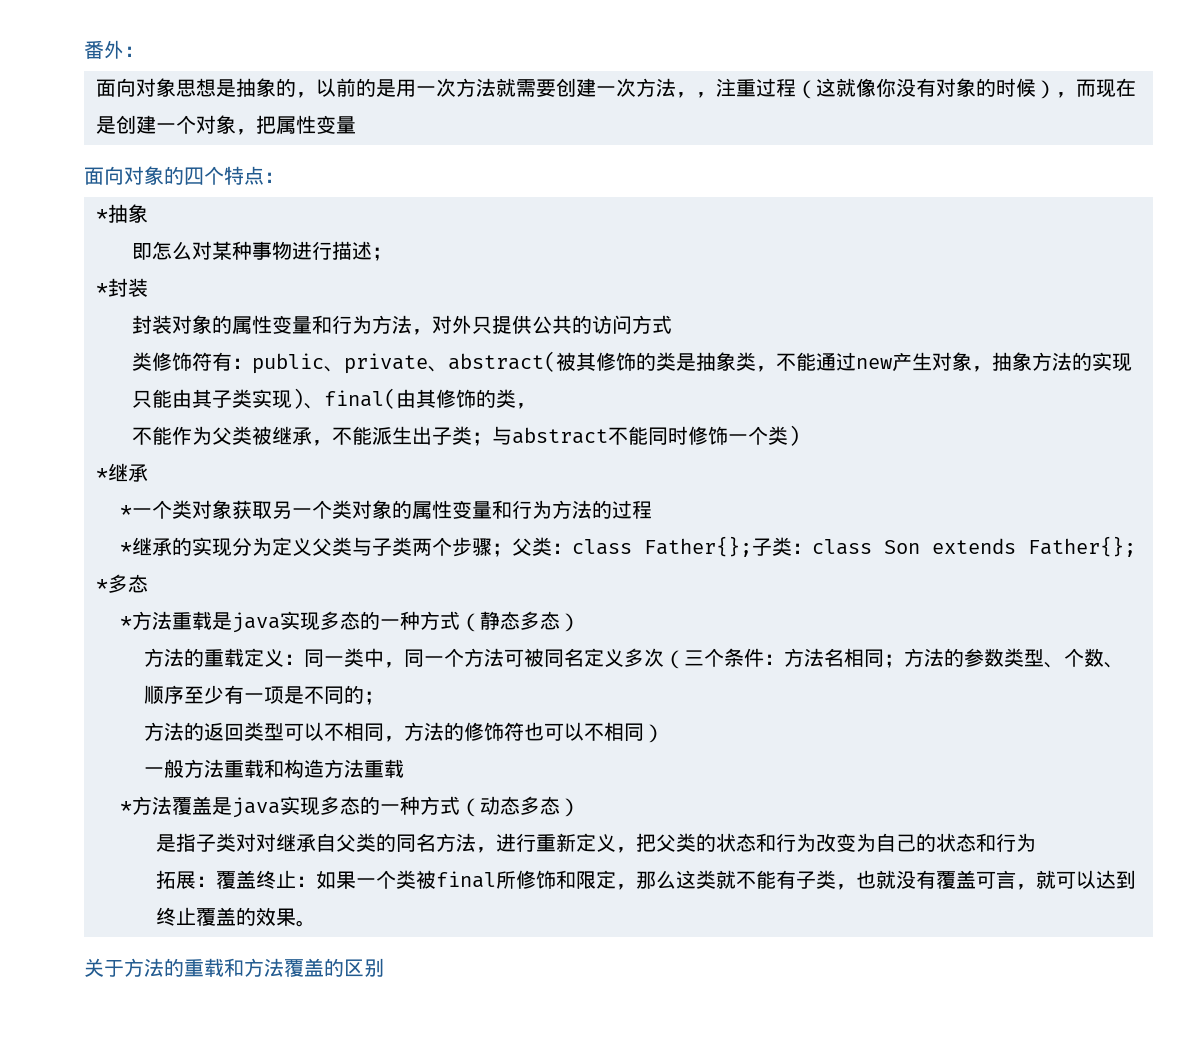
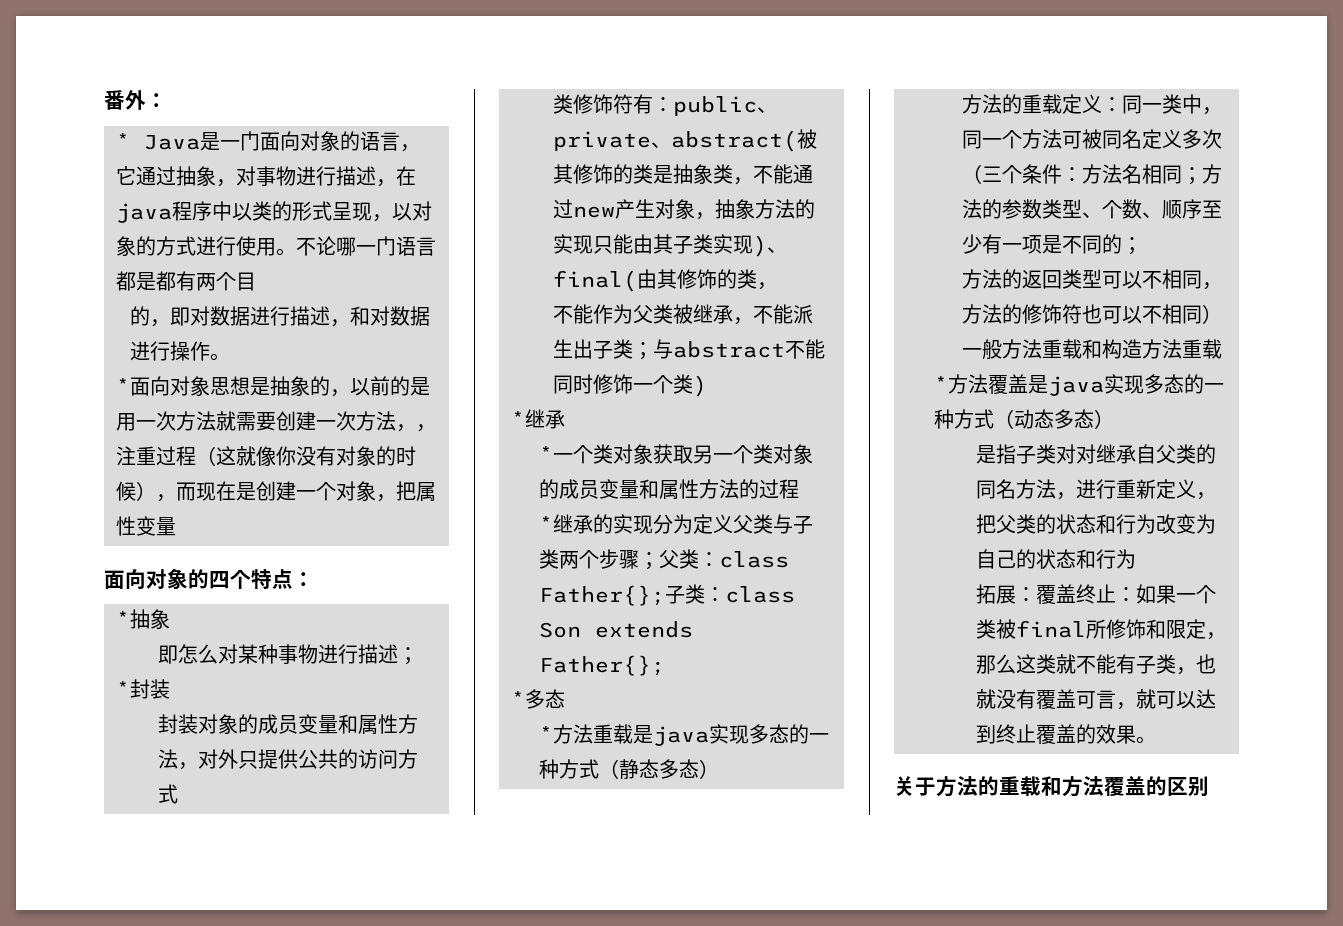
- 面向对象思想是抽象的，以前的是用一次方法就需要创建一次方法，，注重过程（这就像你没有对象的时候），而现在是创建一个对象，把属性变量
+ * Java是一门面向对象的语言，它通过抽象，对事物进行描述，在java程序中以类的形式呈现，以对象的方式进行使用。不论哪一门语言都是都有两个目
+ 的，即对数据进行描述，和对数据进行操作。
+ *面向对象思想是抽象的，以前的是用一次方法就需要创建一次方法，，注重过程（这就像你没有对象的时候），而现在是创建一个对象，把属性变量
- 封装对象的属性变量和行为方法，对外只提供公共的访问方式
+ 封装对象的成员变量和属性方法，对外只提供公共的访问方式
- *一个类对象获取另一个类对象的属性变量和行为方法的过程
+ *一个类对象获取另一个类对象的成员变量和属性方法的过程

